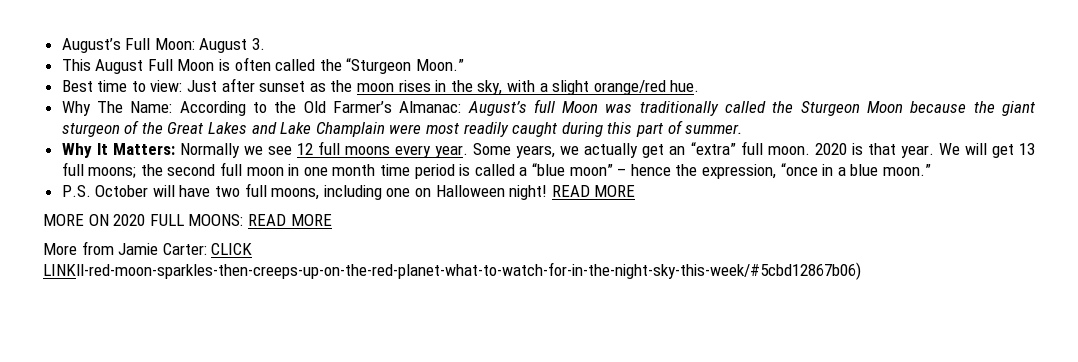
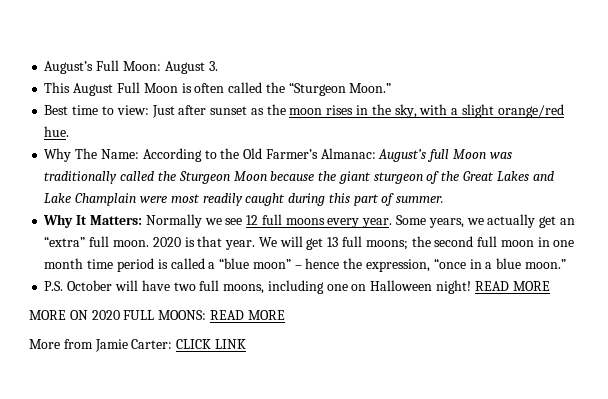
- More from Jamie Carter: CLICK LINKll-red-moon-sparkles-then-creeps-up-on-the-red-planet-what-to-watch-for-in-the-night-sky-this-week/#5cbd12867b06)
+ More from Jamie Carter: CLICK LINK

